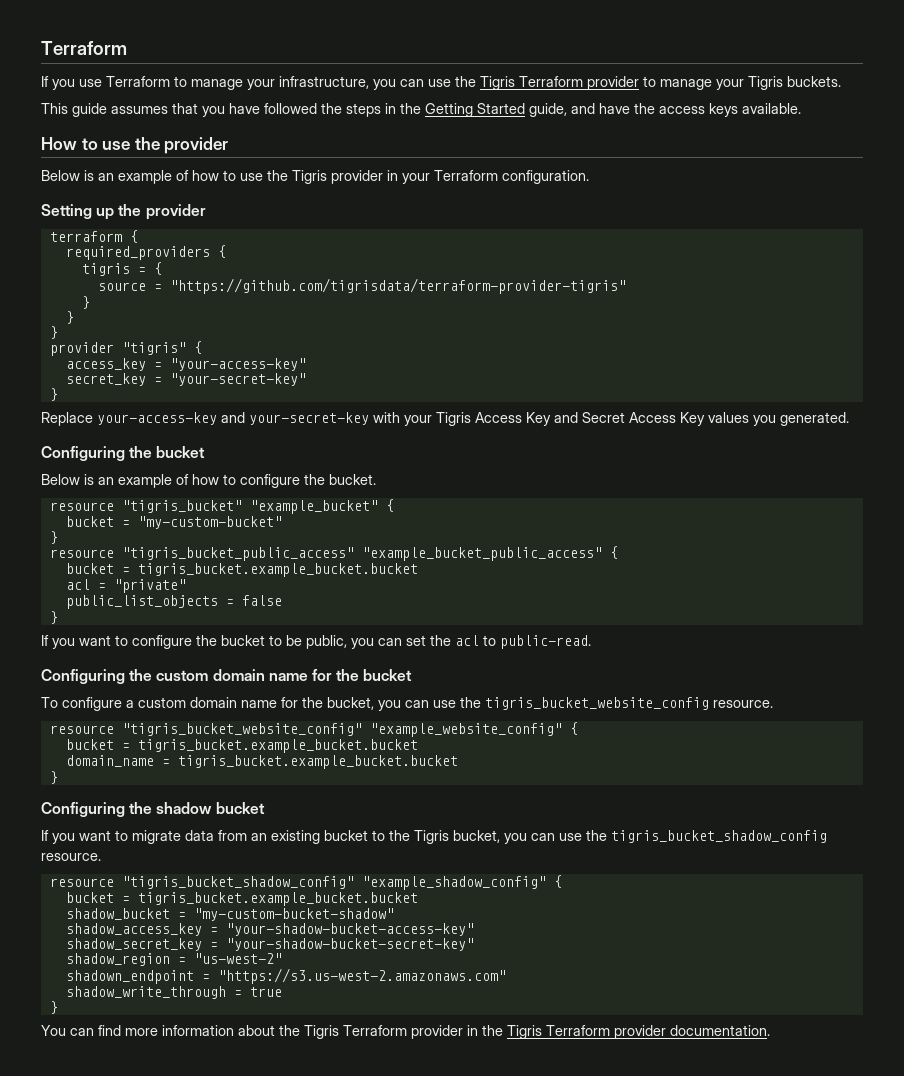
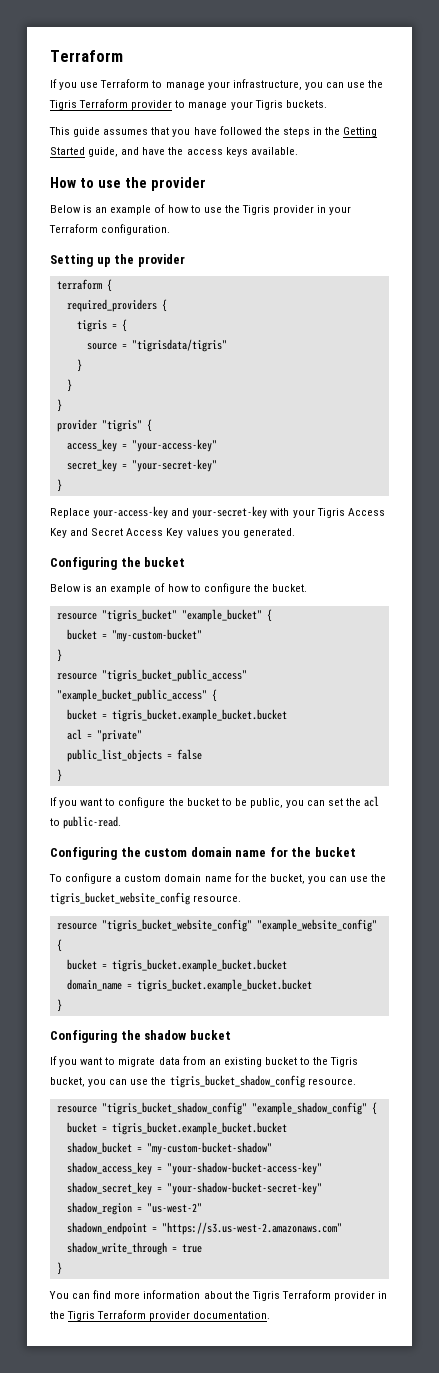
- source = "https://github.com/tigrisdata/terraform-provider-tigris"
+ source = "tigrisdata/tigris"

